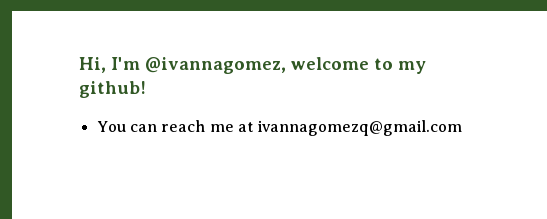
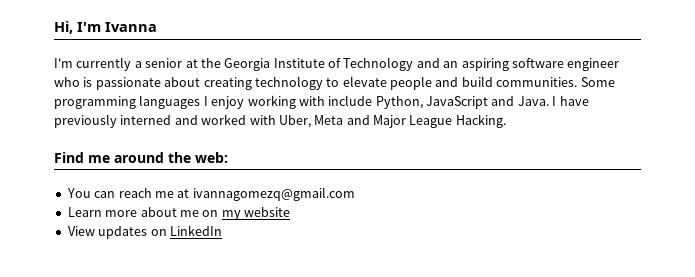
- Hi, I'm @ivannagomez, welcome to my github!
+ Hi, I'm Ivanna
+ I'm currently a senior at the Georgia Institute of Technology and an aspiring software engineer who is passionate about creating technology to elevate people and build communities. Some programming languages I enjoy working with include Python, JavaScript and Java. I have previously interned and worked with Uber, Meta and Major League Hacking.
+ Find me around the web:
+ Learn more about me on my website
+ View updates on LinkedIn

